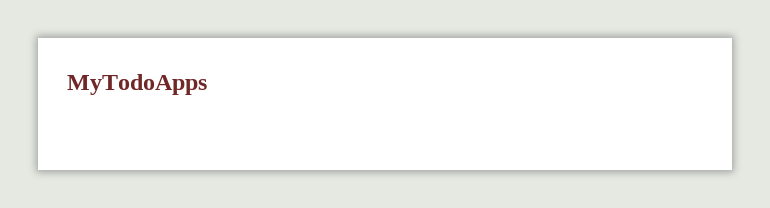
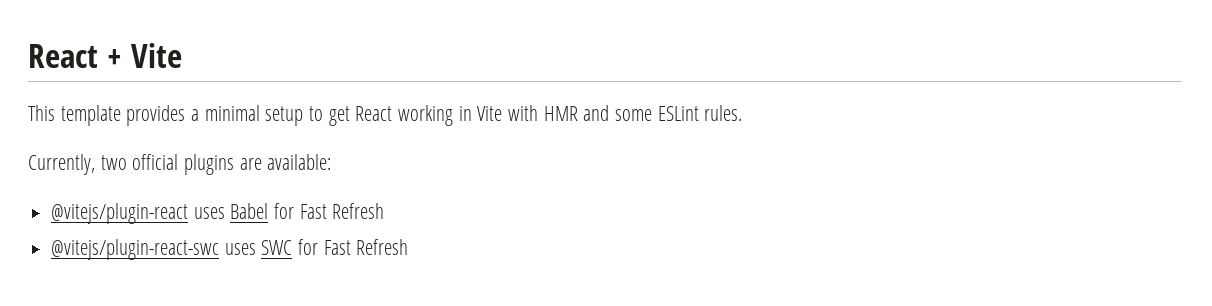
- MyTodoApps
+ React + Vite
+ This template provides a minimal setup to get React working in Vite with HMR and some ESLint rules.
+ Currently, two official plugins are available:
+ @vitejs/plugin-react uses Babel for Fast Refresh
+ @vitejs/plugin-react-swc uses SWC for Fast Refresh

